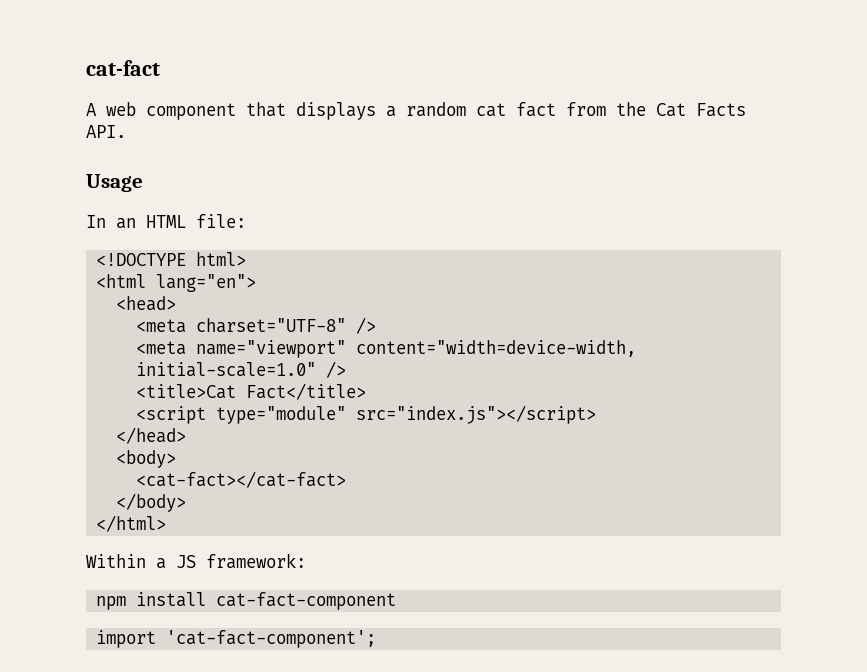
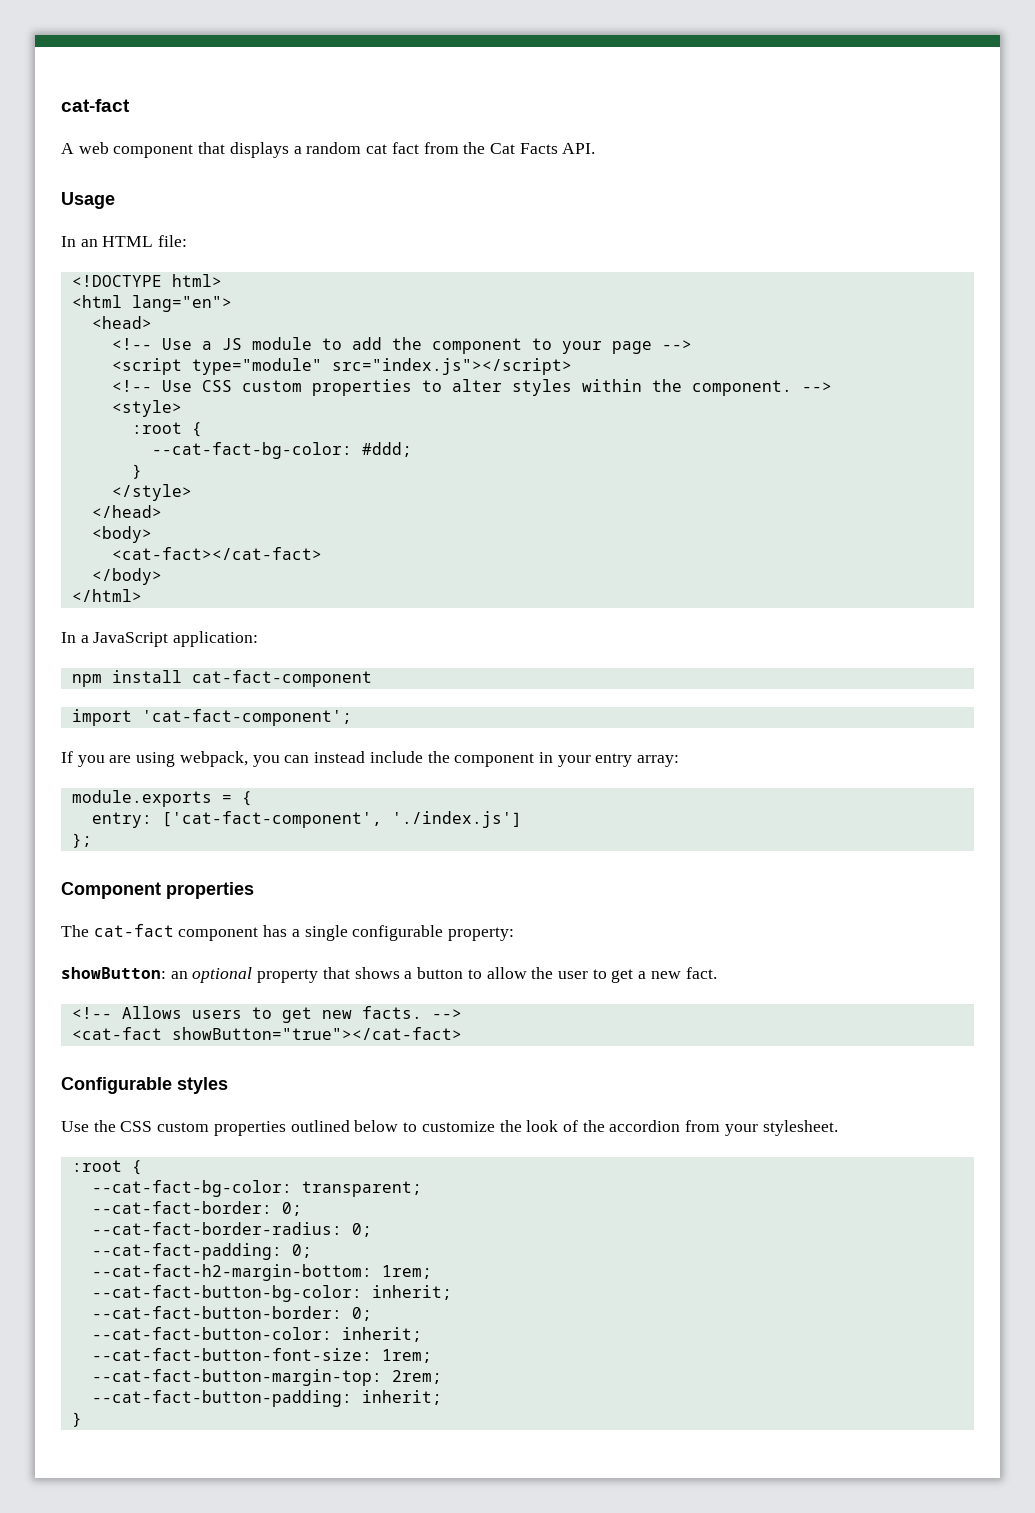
- <meta charset="UTF-8" />
- <meta name="viewport" content="width=device-width, initial-scale=1.0" />
- <title>Cat Fact</title>
+ <!-- Use a JS module to add the component to your page -->
  <script type="module" src="index.js"></script>
+ <!-- Use CSS custom properties to alter styles within the component. -->
+ <style>
+ :root {
+ --cat-fact-bg-color: #ddd;
+ }
+ </style>
- Within a JS framework:
+ In a JavaScript application:
+ If you are using webpack, you can instead include the component in your entry array:
+ module.exports = {
+ entry: ['cat-fact-component', './index.js']
+ };
+ Component properties
+ The cat-fact component has a single configurable property:
+ showButton: an optional property that shows a button to allow the user to get a new fact.
+ <!-- Allows users to get new facts. -->
+ <cat-fact showButton="true"></cat-fact>
+ Configurable styles
+ Use the CSS custom properties outlined below to customize the look of the accordion from your stylesheet.
+ :root {
+ --cat-fact-bg-color: transparent;
+ --cat-fact-border: 0;
+ --cat-fact-border-radius: 0;
+ --cat-fact-padding: 0;
+ --cat-fact-h2-margin-bottom: 1rem;
+ --cat-fact-button-bg-color: inherit;
+ --cat-fact-button-border: 0;
+ --cat-fact-button-color: inherit;
+ --cat-fact-button-font-size: 1rem;
+ --cat-fact-button-margin-top: 2rem;
+ --cat-fact-button-padding: inherit;
+ }

